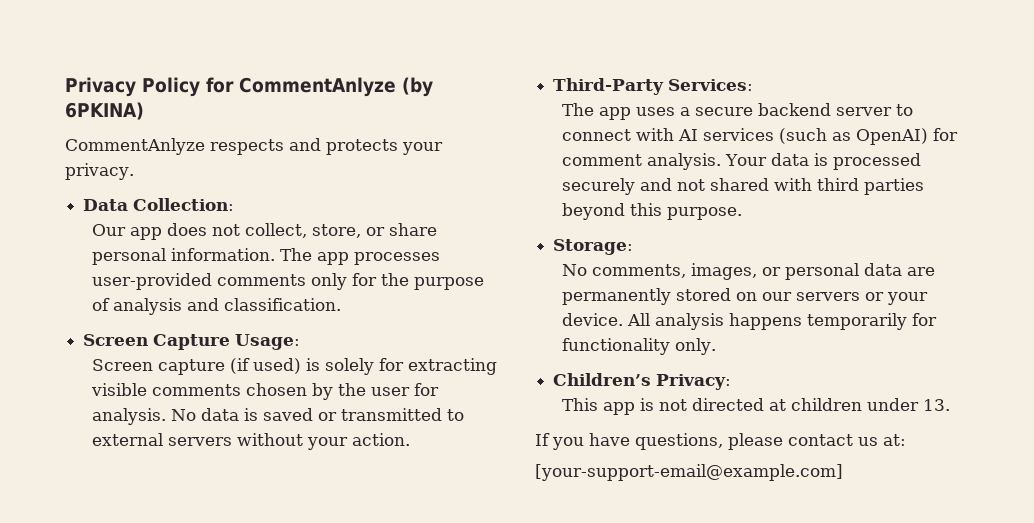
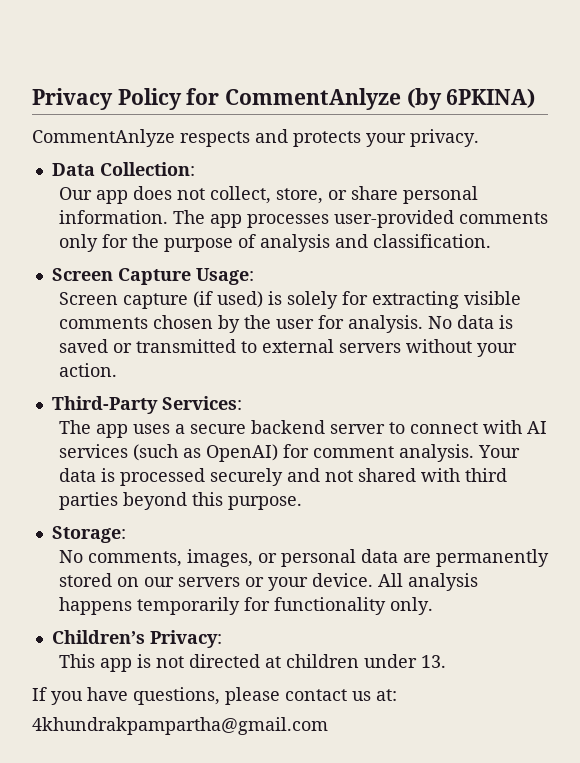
- [your-support-email@example.com]
+ 4khundrakpampartha@gmail.com

